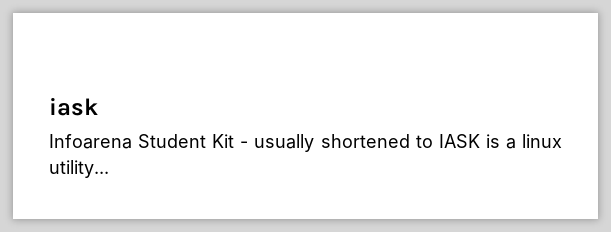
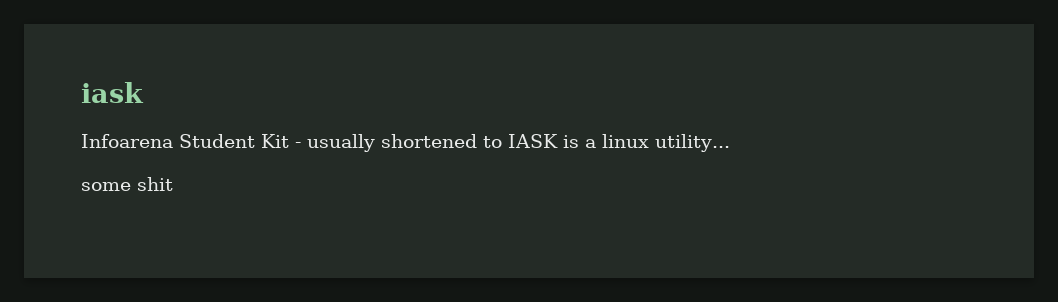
+ some shit

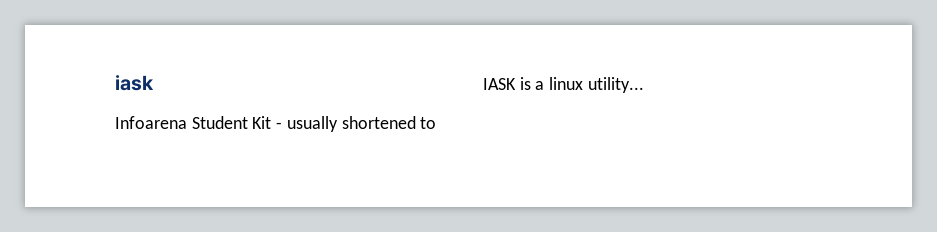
- some shit

